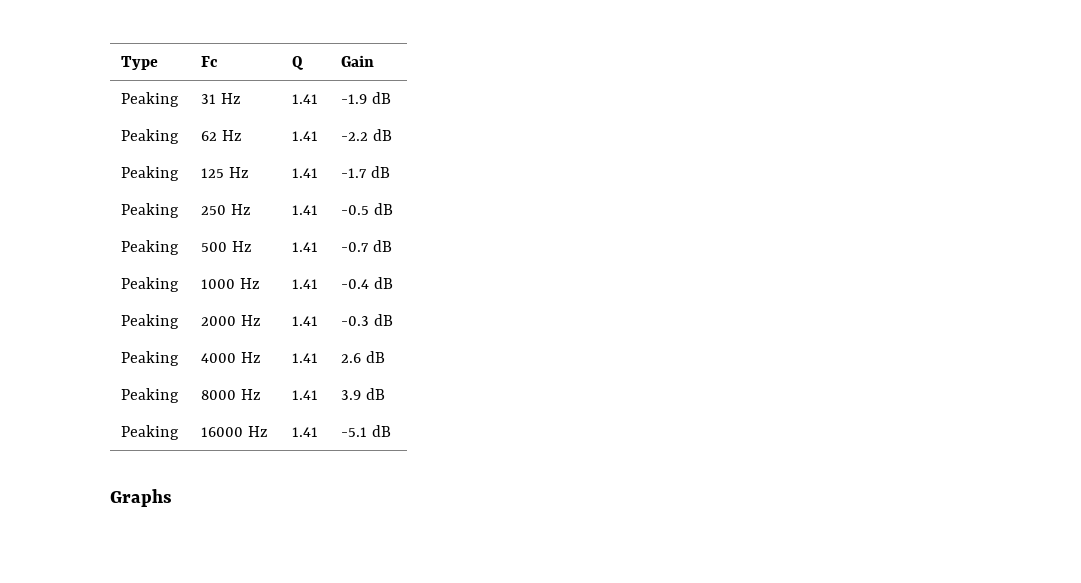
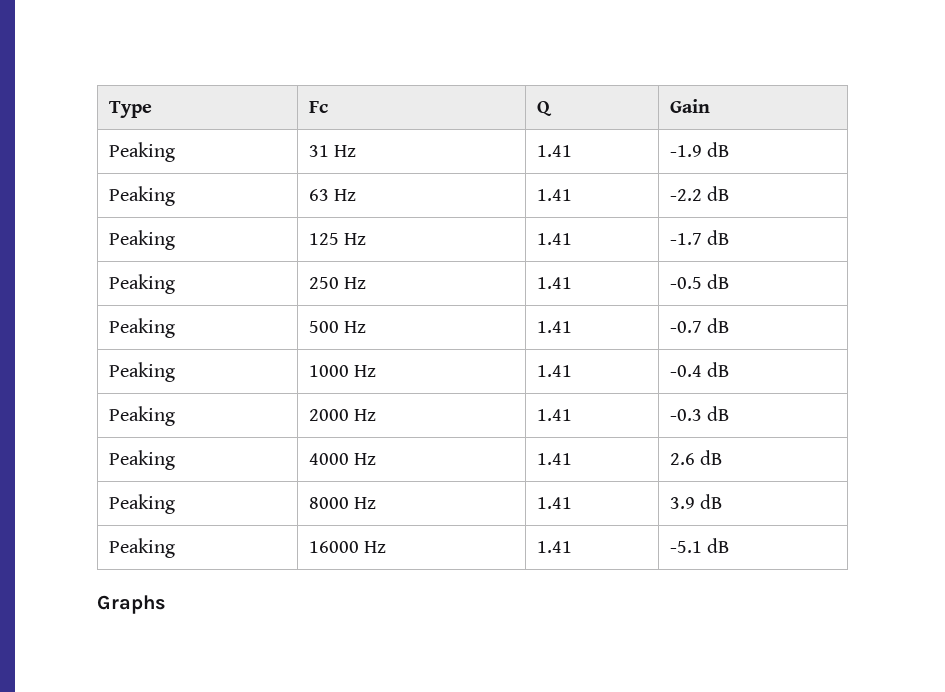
- Peaking | 62 Hz | 1.41 | -2.2 dB
+ Peaking | 63 Hz | 1.41 | -2.2 dB

